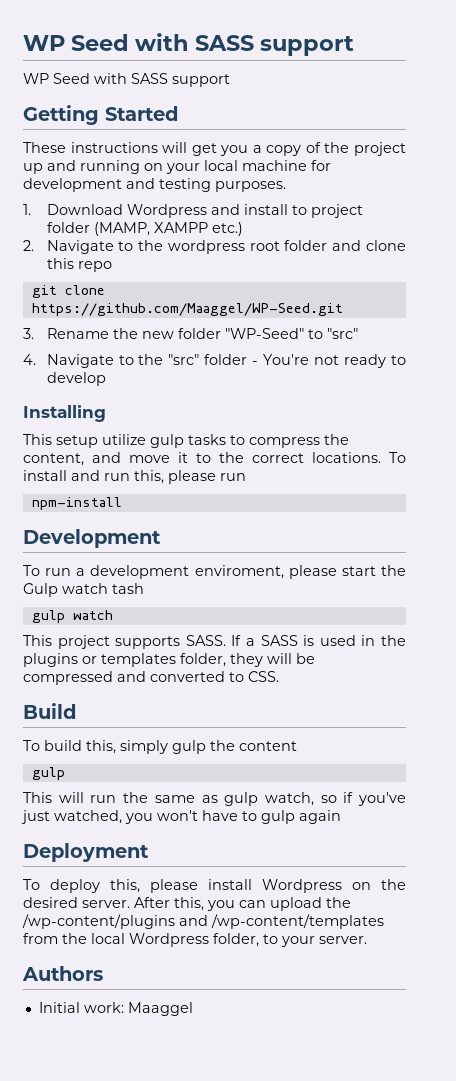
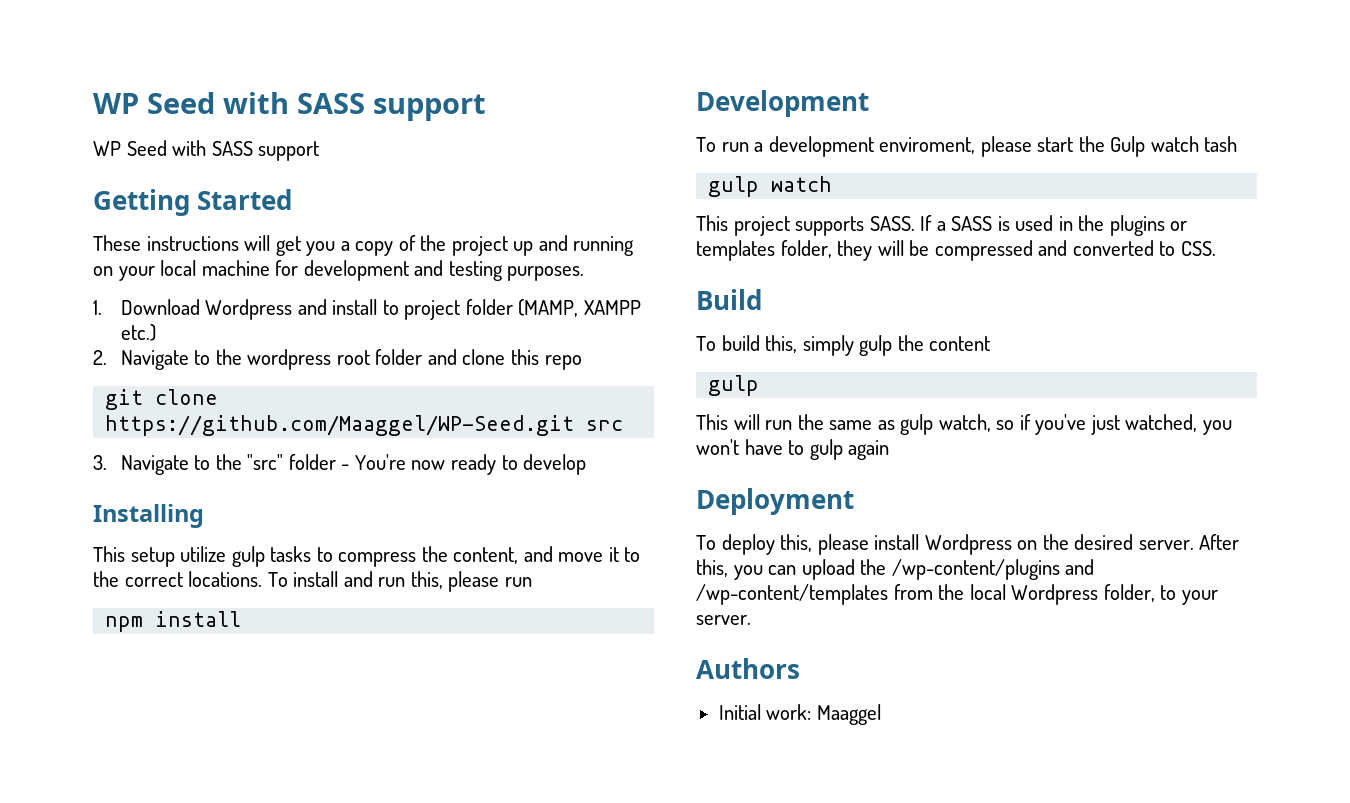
- git clone https://github.com/Maaggel/WP-Seed.git
- 3. Rename the new folder "WP-Seed" to "src"
- 4. Navigate to the "src" folder - You're not ready to develop
+ git clone https://github.com/Maaggel/WP-Seed.git src
+ 3. Navigate to the "src" folder - You're now ready to develop
- npm-install
+ npm install

